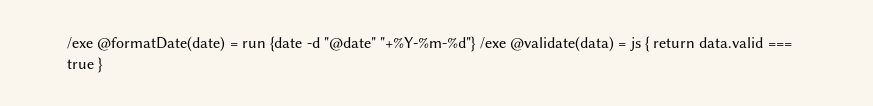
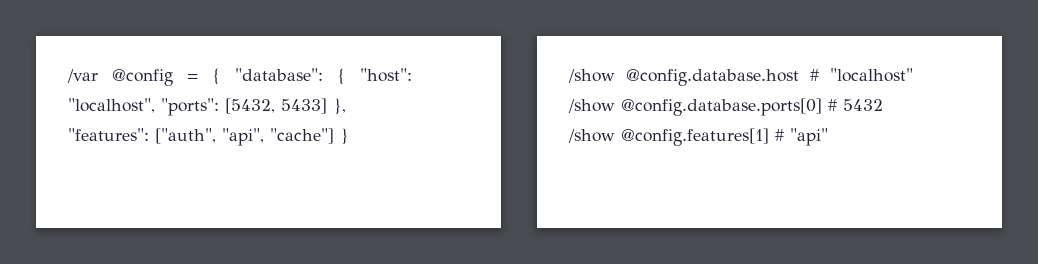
- /exe @formatDate(date) = run {date -d "@date" "+%Y-%m-%d"} /exe @validate(data) = js { return data.valid === true }
+ /var @config = { "database": { "host": "localhost", "ports": [5432, 5433] }, "features": ["auth", "api", "cache"] }
+ /show @config.database.host # "localhost" /show @config.database.ports[0] # 5432 /show @config.features[1] # "api"

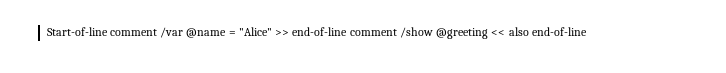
- /var @config = { "database": { "host": "localhost", "ports": [5432, 5433] }, "features": ["auth", "api", "cache"] }
- /show @config.database.host # "localhost" /show @config.database.ports[0] # 5432 /show @config.features[1] # "api"
+ Start-of-line comment /var @name = "Alice" >> end-of-line comment /show @greeting << also end-of-line

